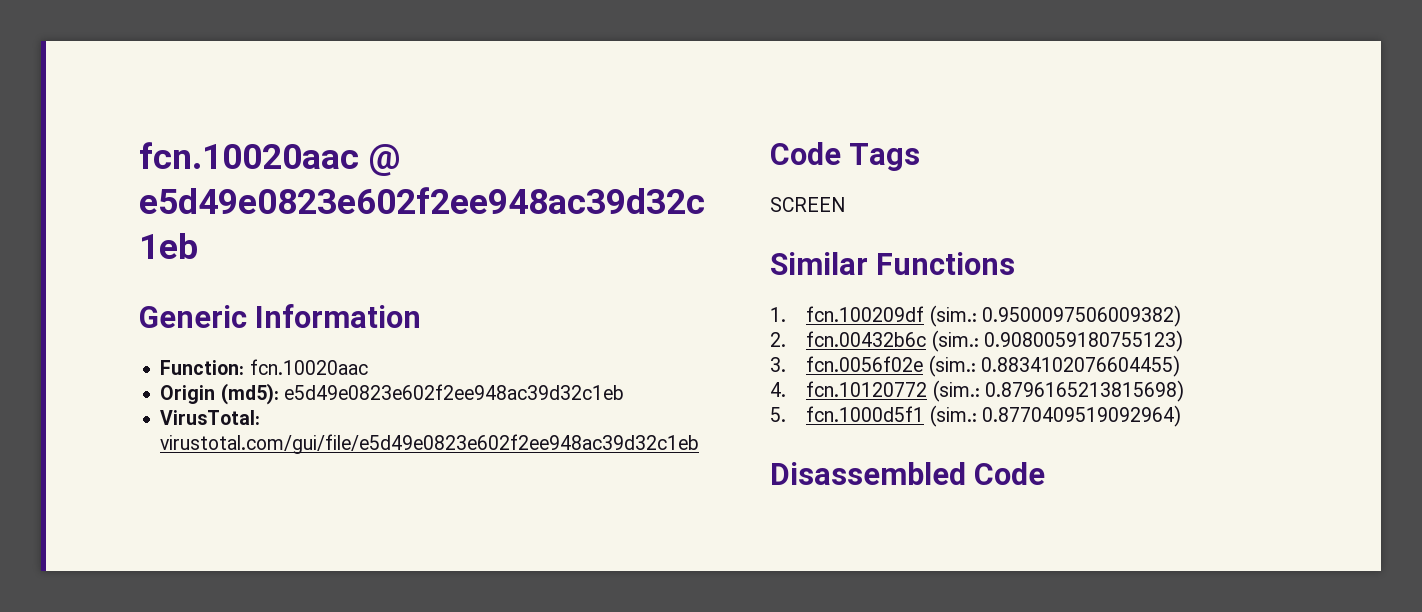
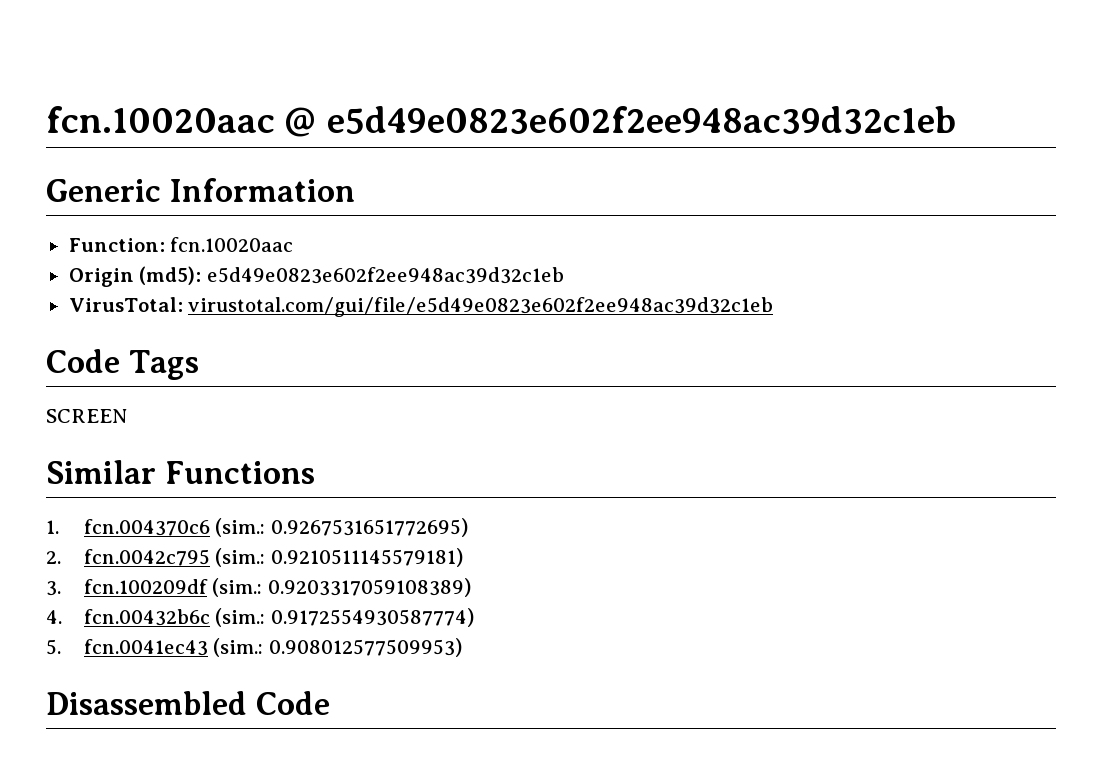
- 1. fcn.100209df (sim.: 0.9500097506009382)
- 2. fcn.00432b6c (sim.: 0.9080059180755123)
- 3. fcn.0056f02e (sim.: 0.8834102076604455)
- 4. fcn.10120772 (sim.: 0.8796165213815698)
- 5. fcn.1000d5f1 (sim.: 0.8770409519092964)
+ 1. fcn.004370c6 (sim.: 0.9267531651772695)
+ 2. fcn.0042c795 (sim.: 0.9210511145579181)
+ 3. fcn.100209df (sim.: 0.9203317059108389)
+ 4. fcn.00432b6c (sim.: 0.9172554930587774)
+ 5. fcn.0041ec43 (sim.: 0.908012577509953)

